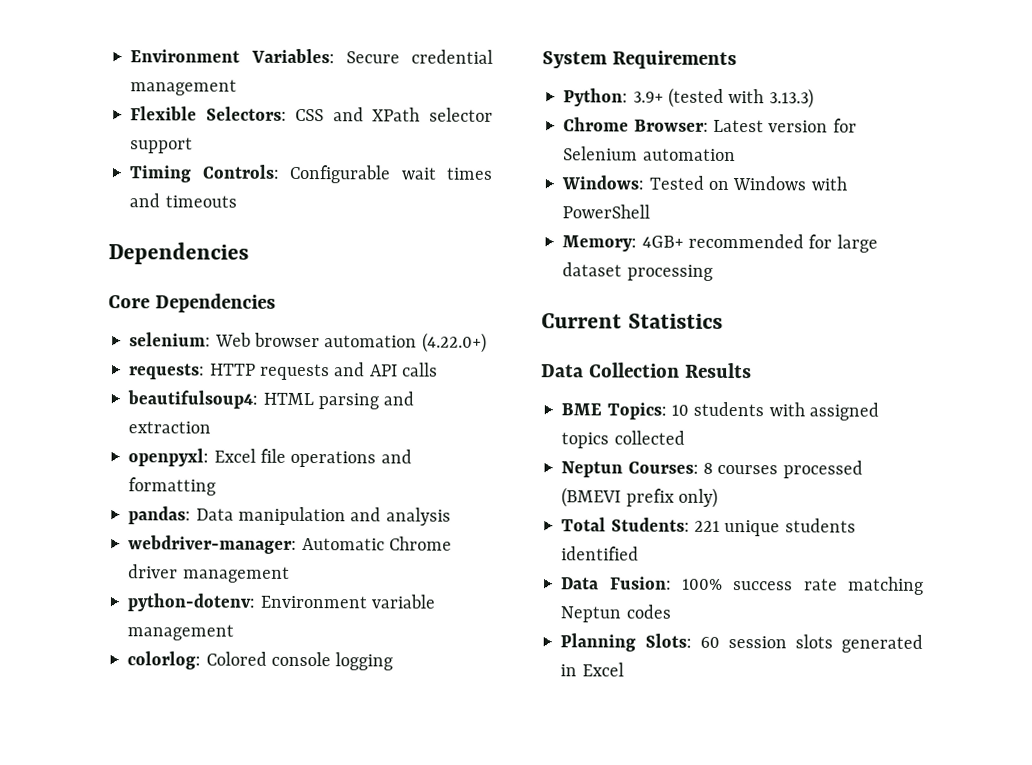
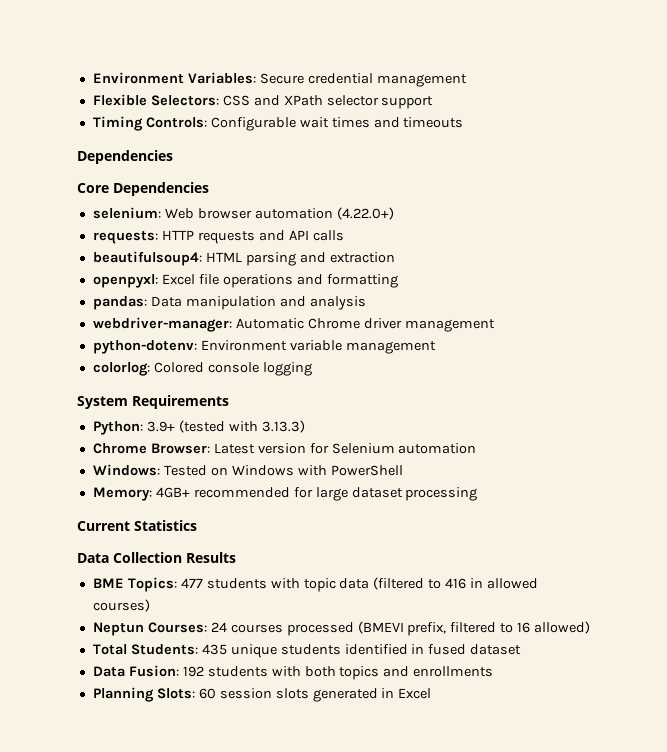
- BME Topics: 10 students with assigned topics collected
+ BME Topics: 477 students with topic data (filtered to 416 in allowed courses)
- Neptun Courses: 8 courses processed (BMEVI prefix only)
+ Neptun Courses: 24 courses processed (BMEVI prefix, filtered to 16 allowed)
- Total Students: 221 unique students identified
+ Total Students: 435 unique students identified in fused dataset
- Data Fusion: 100% success rate matching Neptun codes
+ Data Fusion: 192 students with both topics and enrollments

